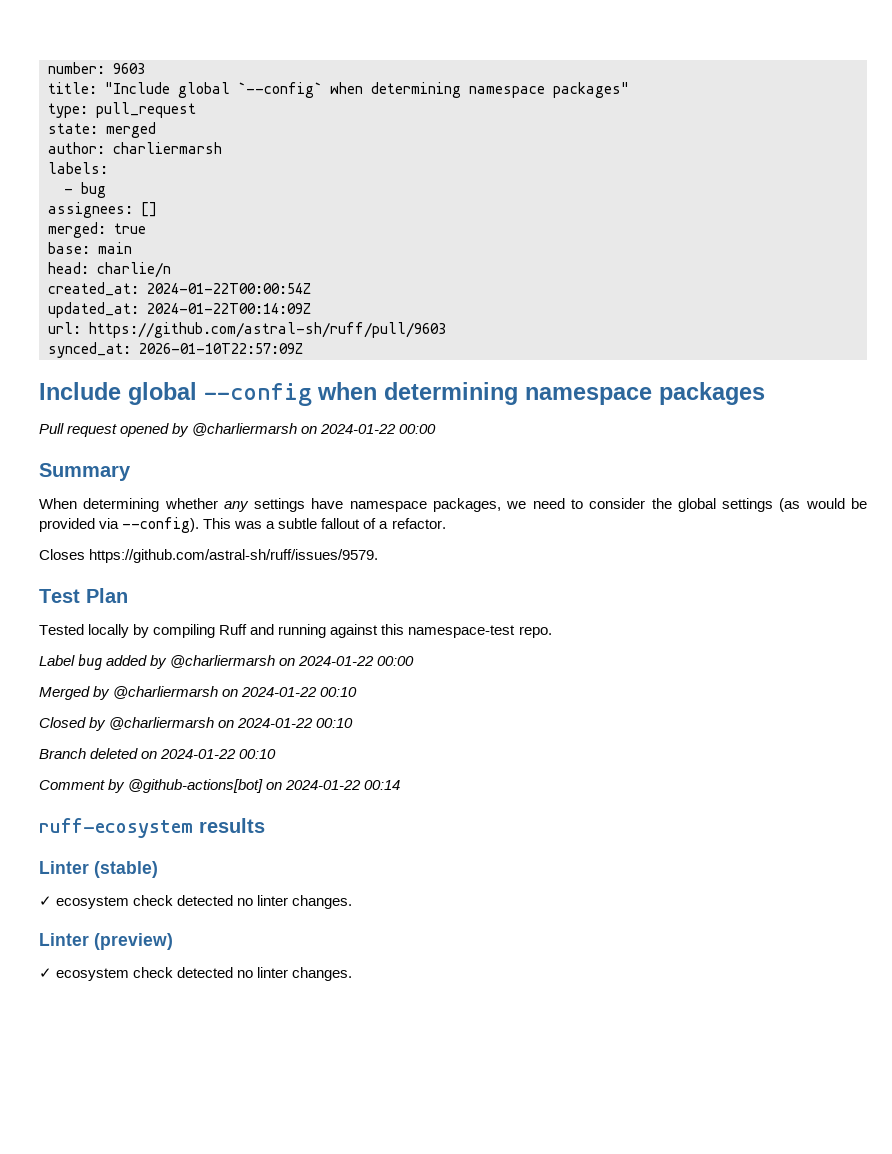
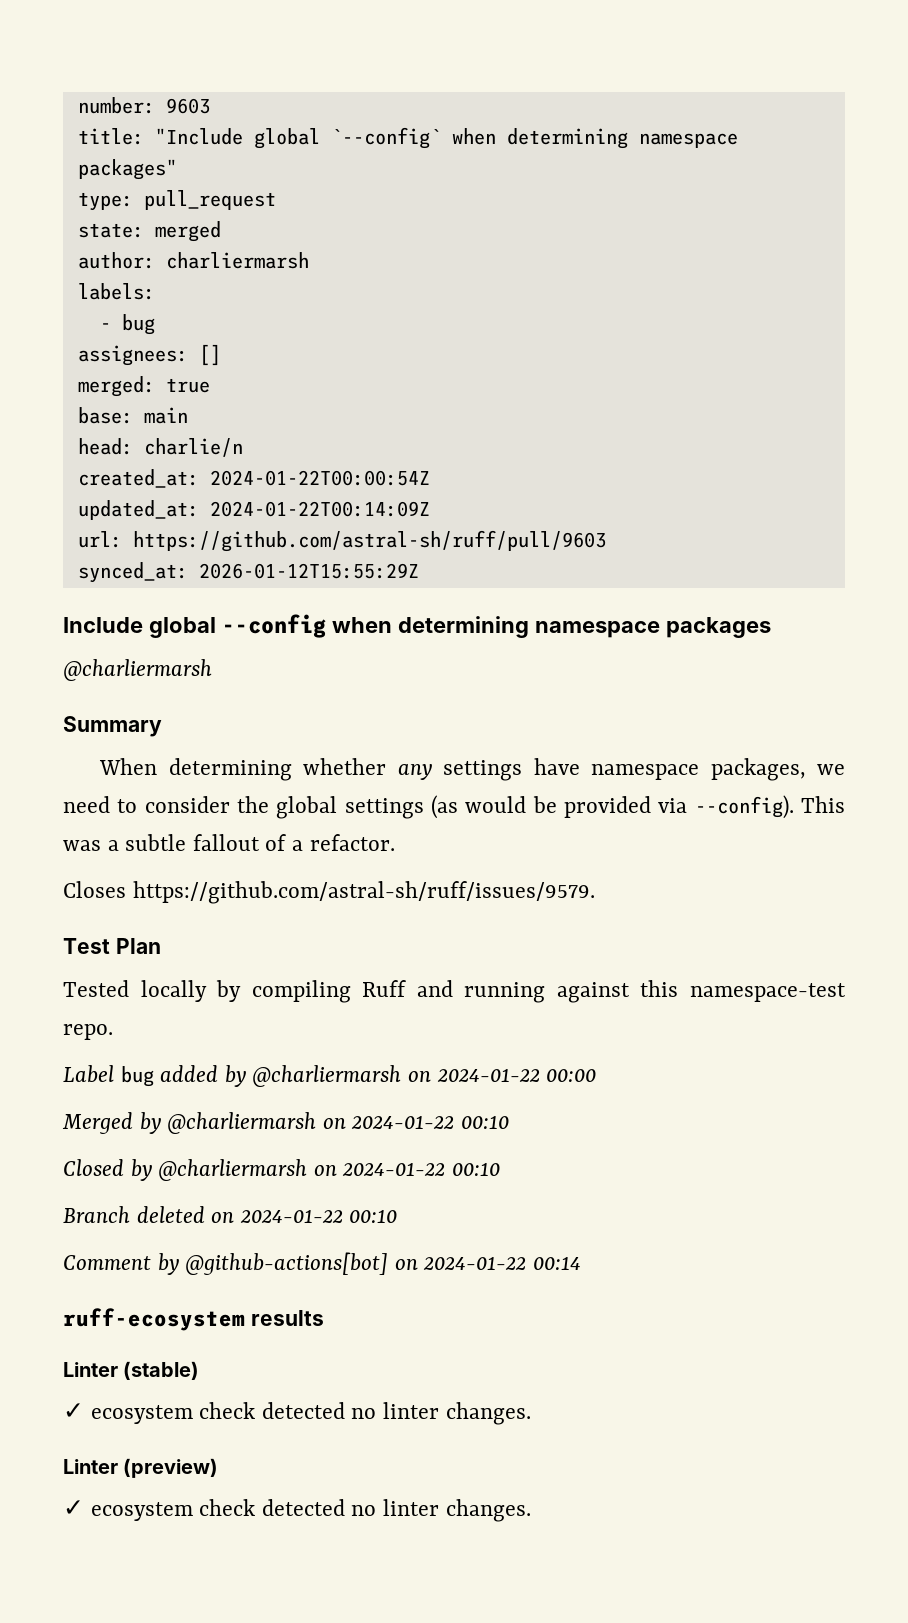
- synced_at: 2026-01-10T22:57:09Z
+ synced_at: 2026-01-12T15:55:29Z
  Include global --config when determining namespace packages
- Pull request opened by @charliermarsh on 2024-01-22 00:00
+ @charliermarsh

